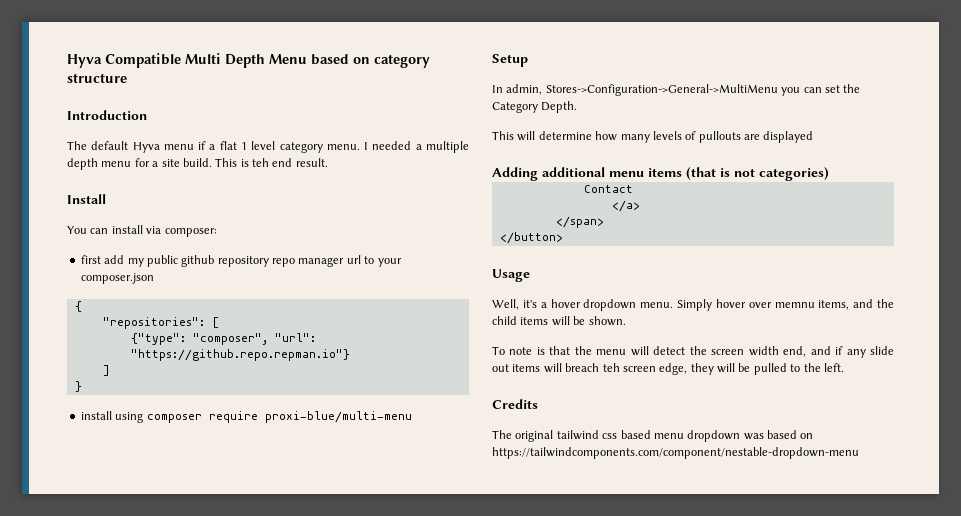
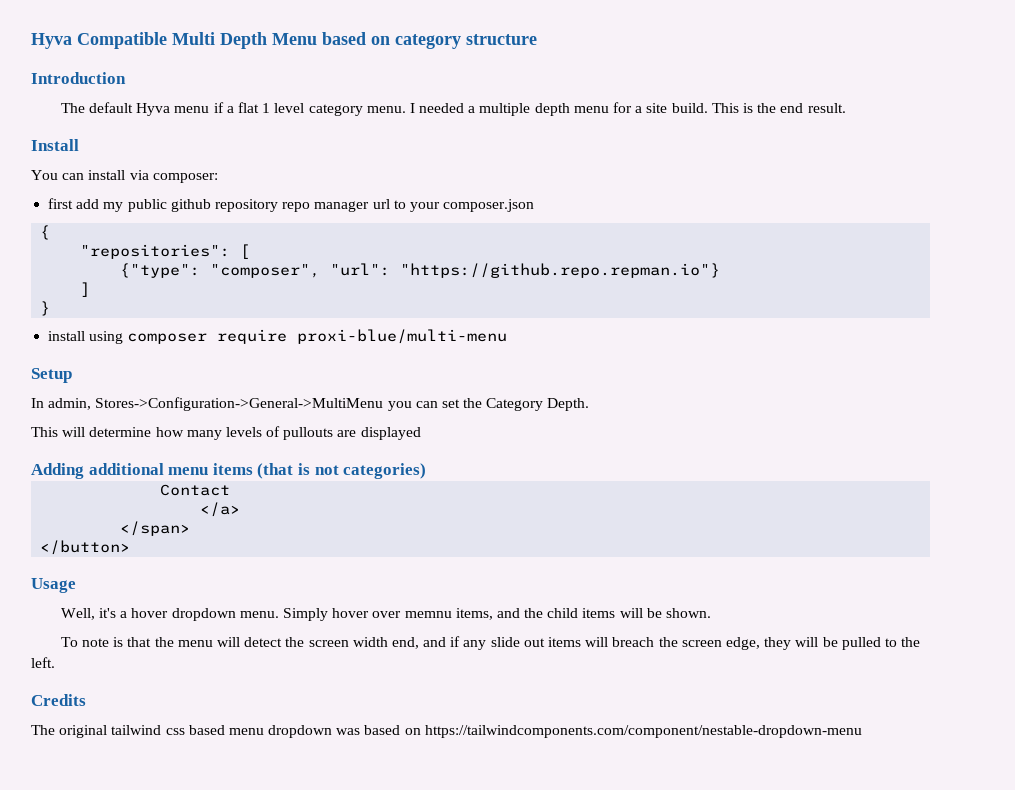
- This is teh end result.
+ This is the end result.
- To note is that the menu will detect the screen width end, and if any slide out items will breach teh screen edge, they will be pulled to the left.
+ To note is that the menu will detect the screen width end, and if any slide out items will breach the screen edge, they will be pulled to the left.

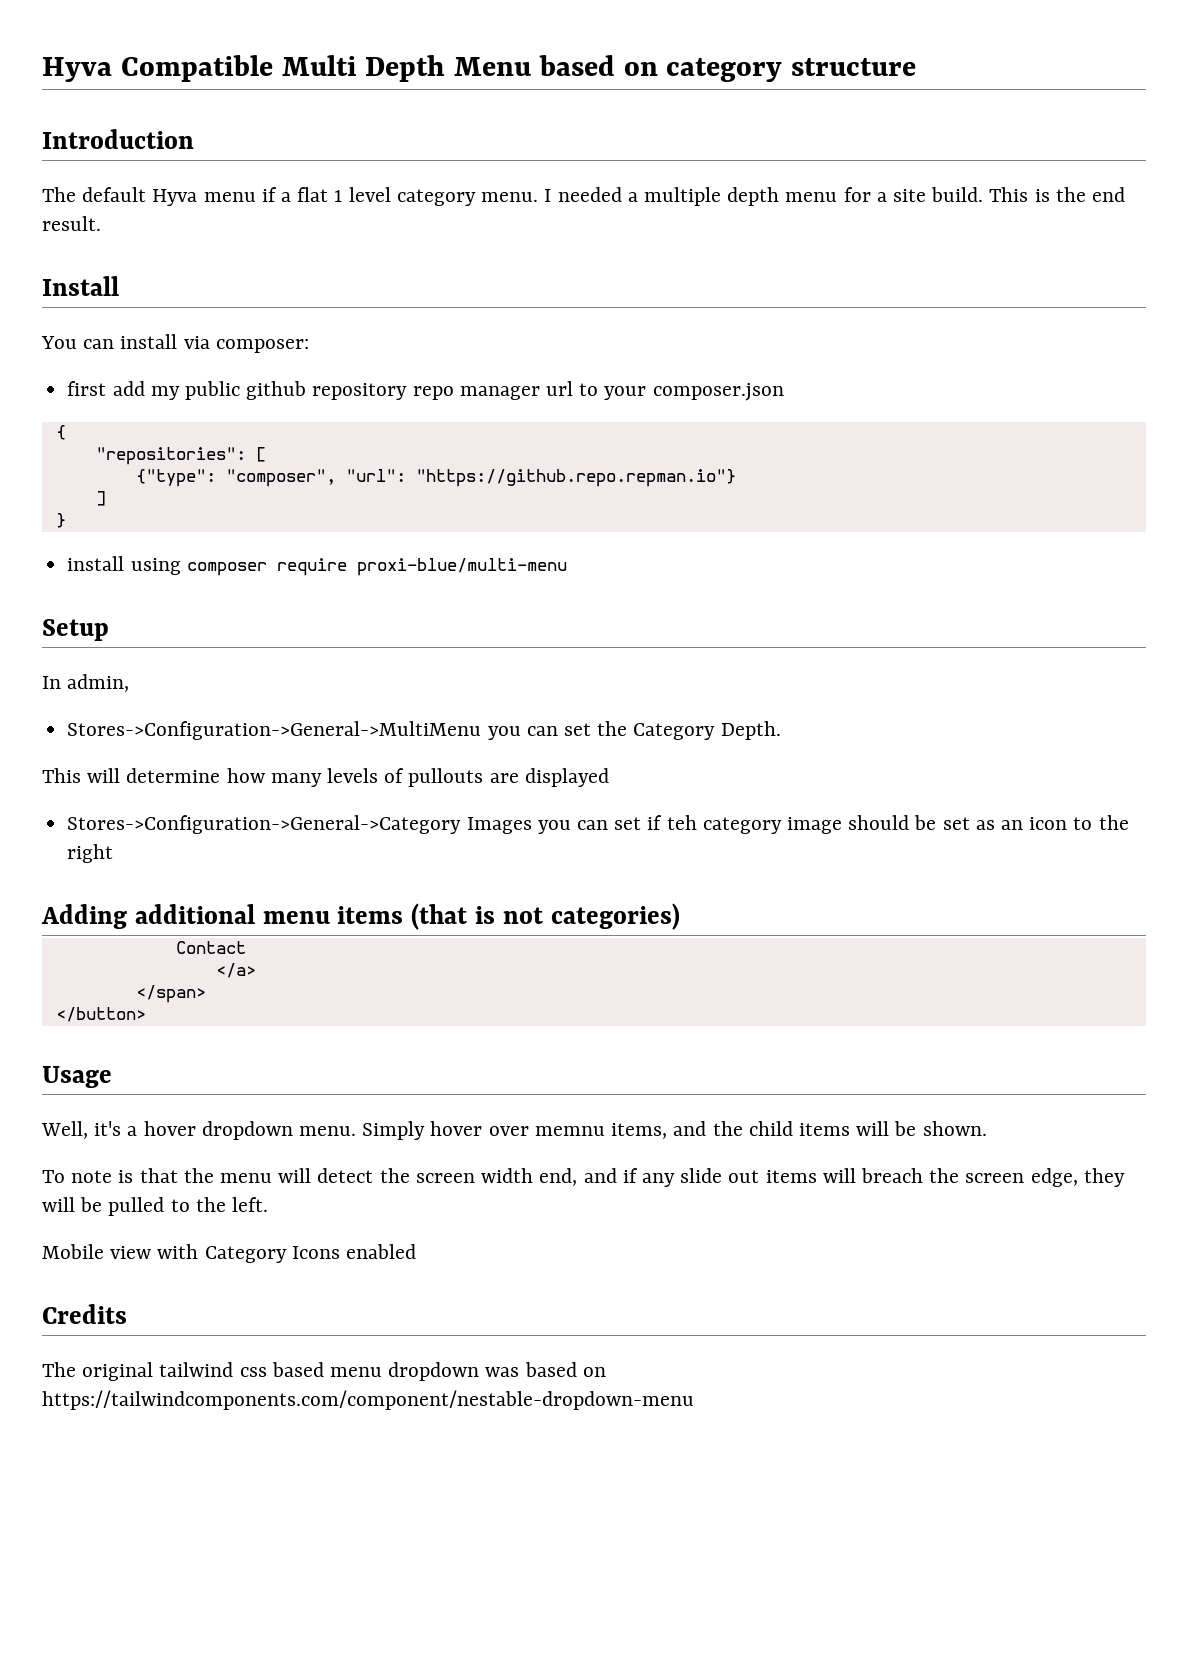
- In admin, Stores->Configuration->General->MultiMenu you can set the Category Depth.
+ In admin,
+ Stores->Configuration->General->MultiMenu you can set the Category Depth.
+ Stores->Configuration->General->Category Images you can set if teh category image should be set as an icon to the right
+ Mobile view with Category Icons enabled

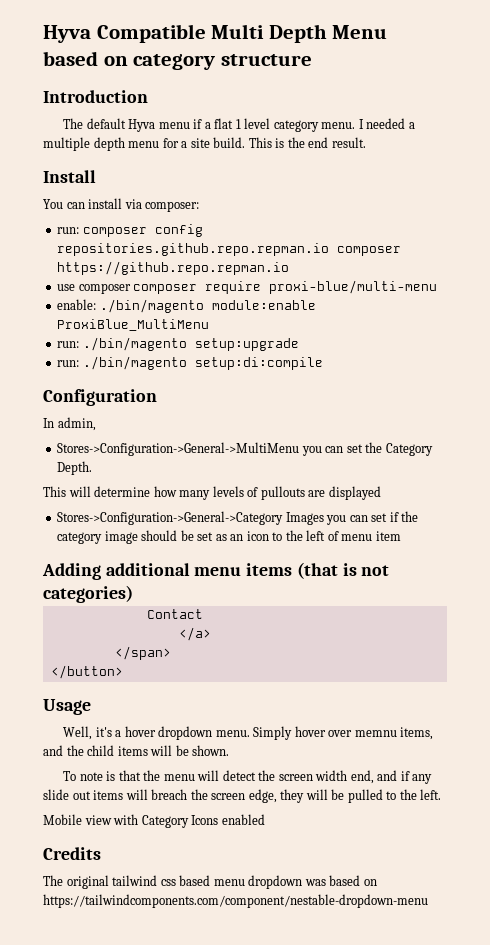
- first add my public github repository repo manager url to your composer.json
- {
- "repositories": [
- {"type": "composer", "url": "https://github.repo.repman.io"}
- ]
- }
- install using composer require proxi-blue/multi-menu
- Setup
+ run: composer config repositories.github.repo.repman.io composer https://github.repo.repman.io
+ use composer composer require proxi-blue/multi-menu
+ enable: ./bin/magento module:enable ProxiBlue_MultiMenu
+ run: ./bin/magento setup:upgrade
+ run: ./bin/magento setup:di:compile
+ Configuration
- Stores->Configuration->General->Category Images you can set if teh category image should be set as an icon to the right
+ Stores->Configuration->General->Category Images you can set if the category image should be set as an icon to the left of menu item

